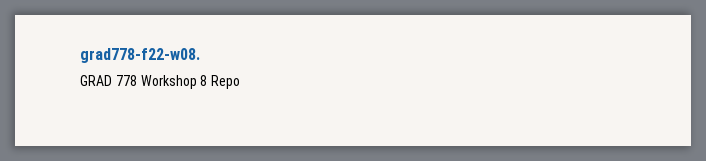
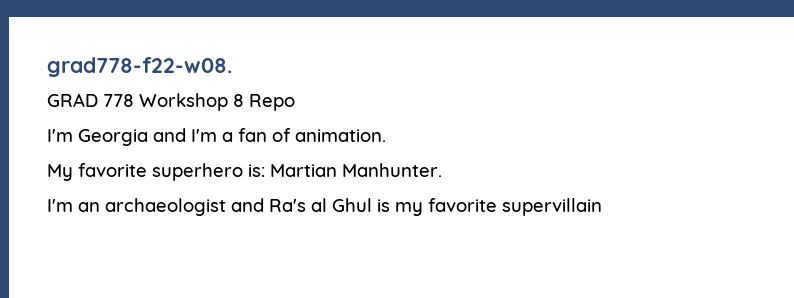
+ I'm Georgia and I'm a fan of animation.
+ My favorite superhero is: Martian Manhunter.
+ I'm an archaeologist and Ra's al Ghul is my favorite supervillain

